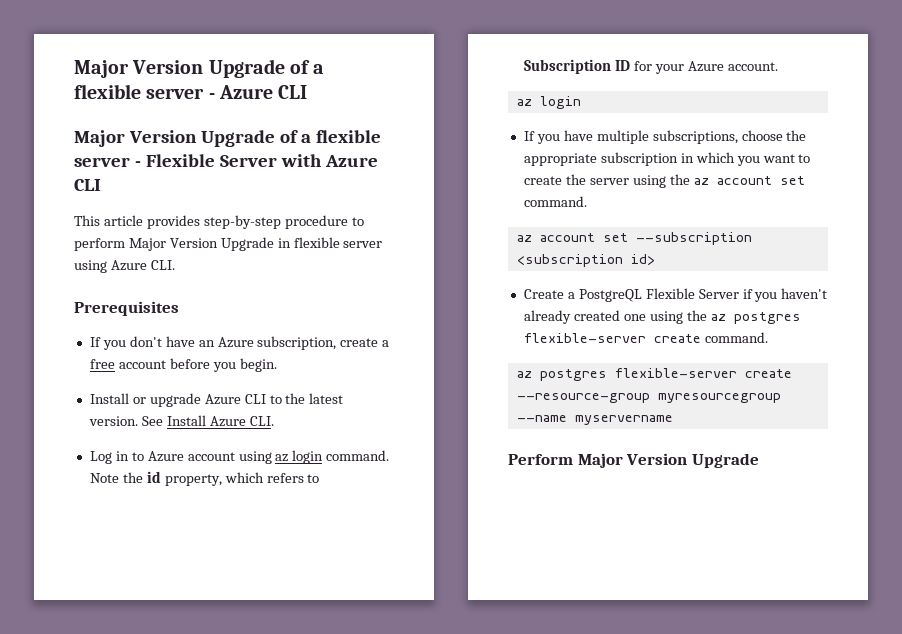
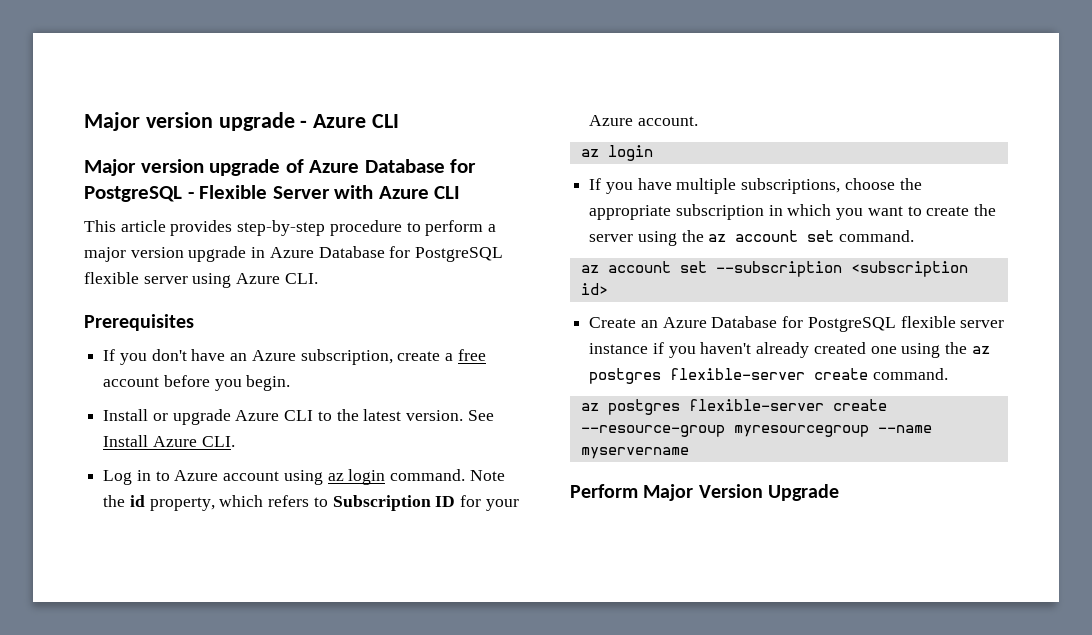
- Major Version Upgrade of a flexible server - Azure CLI
- Major Version Upgrade of a flexible server - Flexible Server with Azure CLI
+ Major version upgrade - Azure CLI
+ Major version upgrade of Azure Database for PostgreSQL - Flexible Server with Azure CLI
- This article provides step-by-step procedure to perform Major Version Upgrade in flexible server using Azure CLI.
+ This article provides step-by-step procedure to perform a major version upgrade in Azure Database for PostgreSQL flexible server using Azure CLI.
- Create a PostgreQL Flexible Server if you haven't already created one using the az postgres flexible-server create command.
+ Create an Azure Database for PostgreSQL flexible server instance if you haven't already created one using the az postgres flexible-server create command.

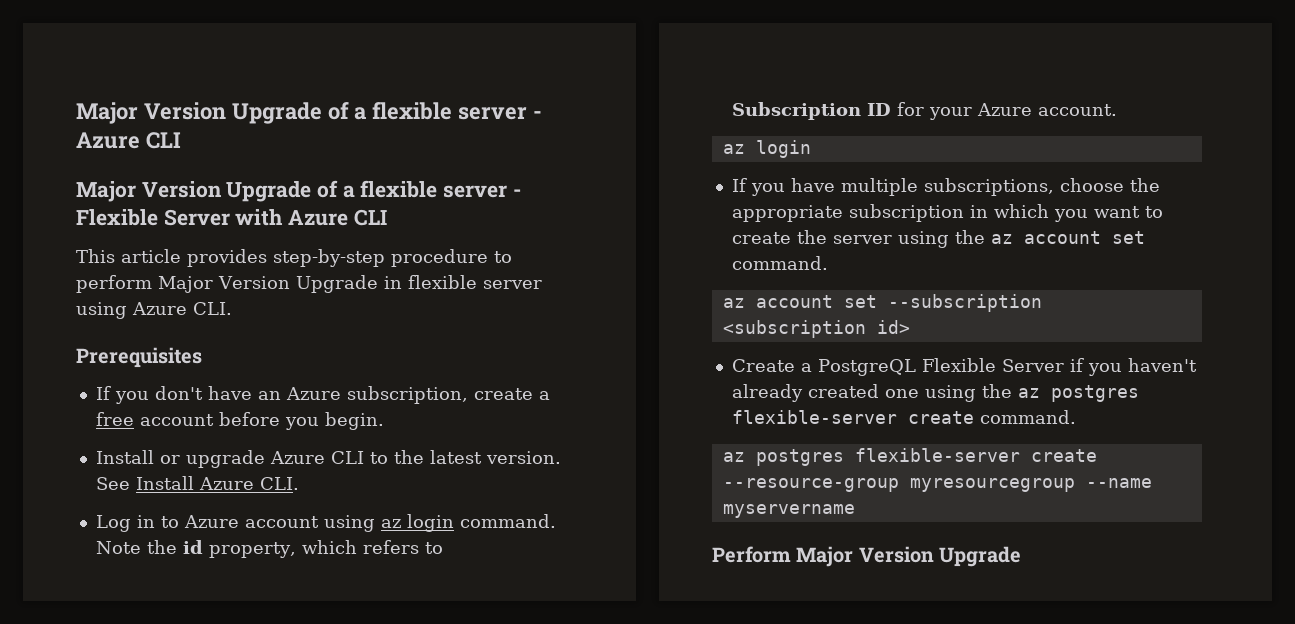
- Major version upgrade - Azure CLI
- Major version upgrade of Azure Database for PostgreSQL - Flexible Server with Azure CLI
+ Major Version Upgrade of a flexible server - Azure CLI
+ Major Version Upgrade of a flexible server - Flexible Server with Azure CLI
- This article provides step-by-step procedure to perform a major version upgrade in Azure Database for PostgreSQL flexible server using Azure CLI.
+ This article provides step-by-step procedure to perform Major Version Upgrade in flexible server using Azure CLI.
- Create an Azure Database for PostgreSQL flexible server instance if you haven't already created one using the az postgres flexible-server create command.
+ Create a PostgreQL Flexible Server if you haven't already created one using the az postgres flexible-server create command.

